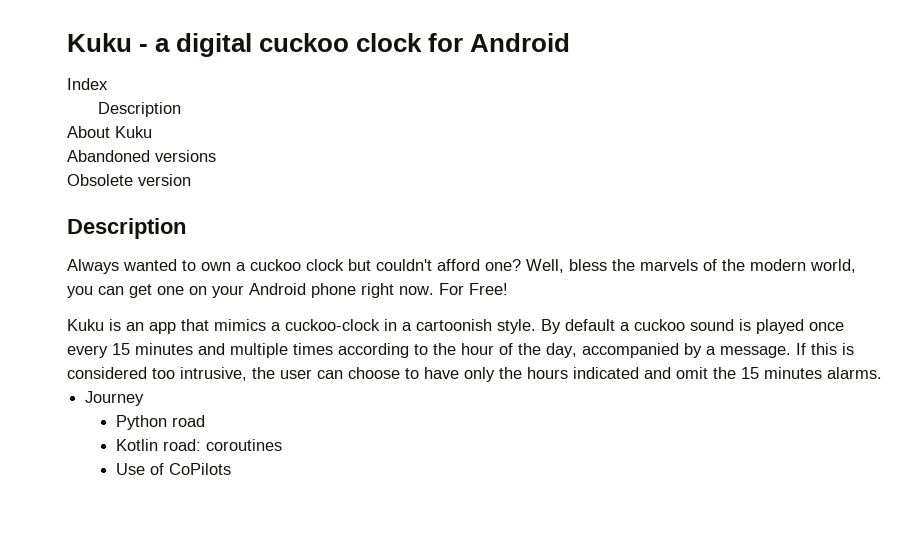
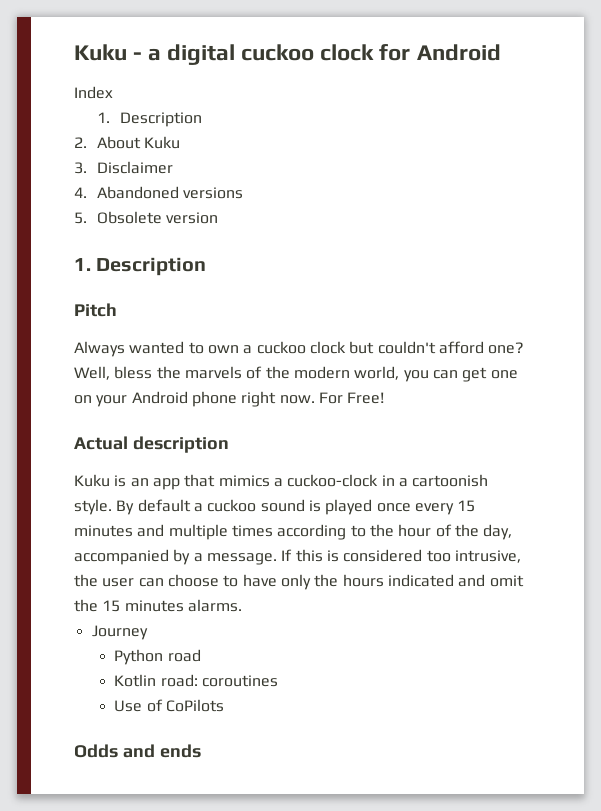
  Index
- Description
- About Kuku
+ 1. Description
+ 2. About Kuku
- Abandoned versions
+ 3. Disclaimer
+ 4. Abandoned versions
- Obsolete version
- Description
+ 5. Obsolete version
+ 1. Description
+ Pitch
+ Actual description
+ Odds and ends

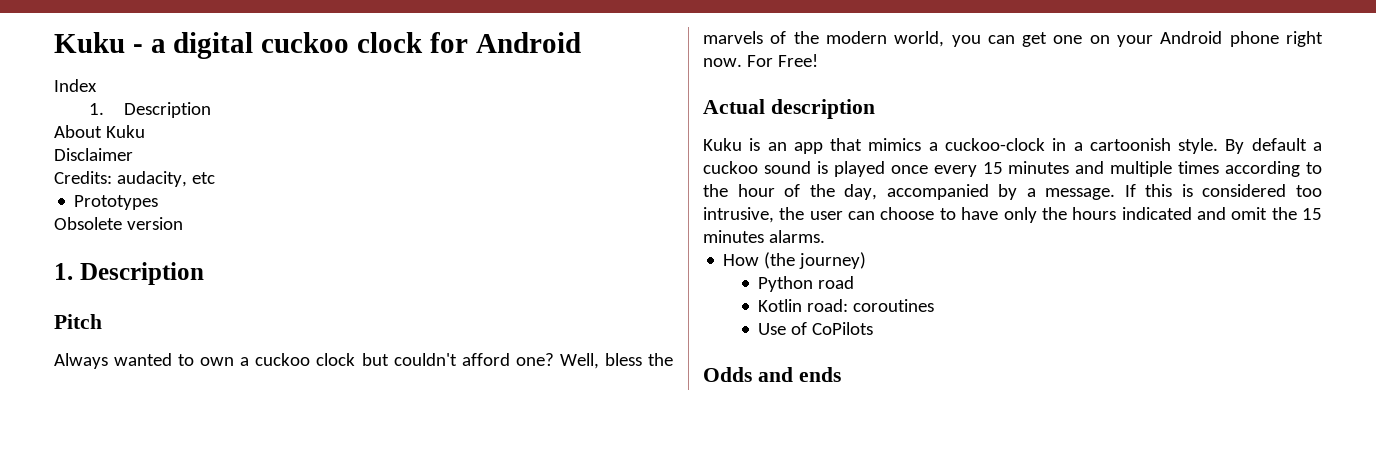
- 2. About Kuku
+ About Kuku
- 3. Disclaimer
+ Disclaimer
- 4. Abandoned versions
- 5. Obsolete version
+ Credits: audacity, etc
+ Prototypes
+ Obsolete version
- Journey
+ How (the journey)

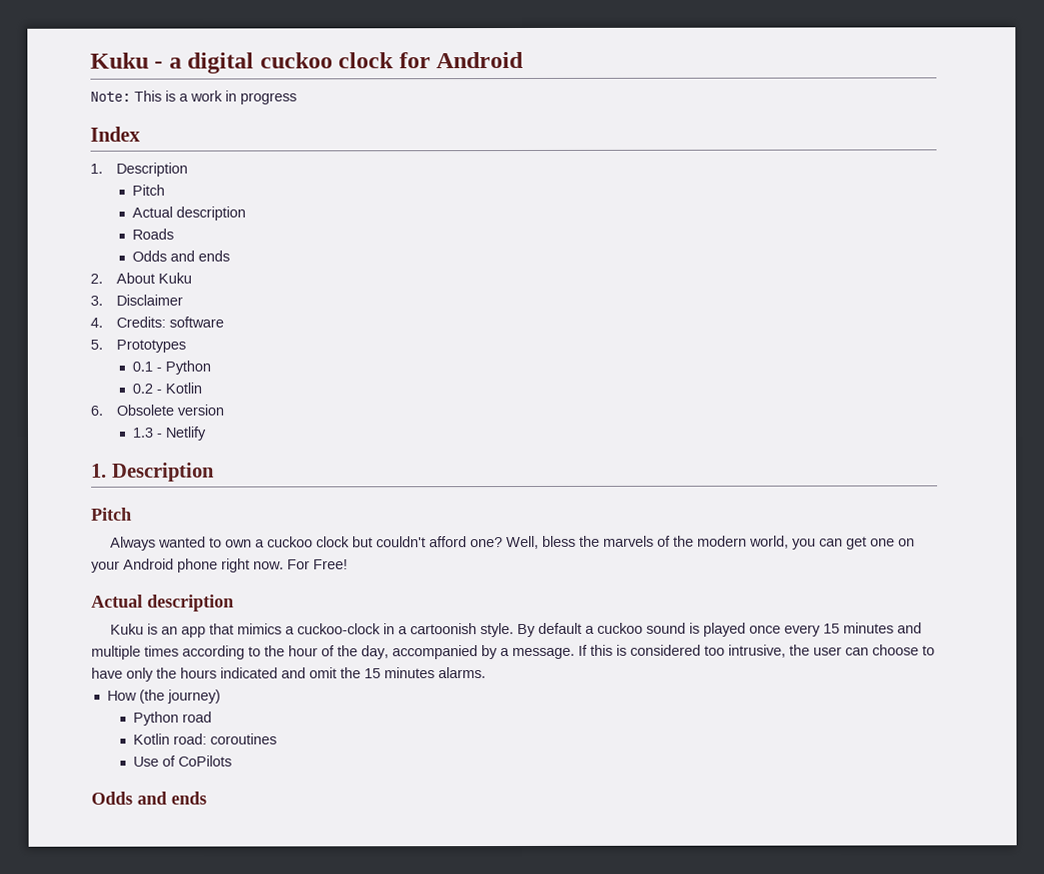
+ Note: This is a work in progress
  Index
  1. Description
- About Kuku
+ Pitch
+ Actual description
+ Roads
+ Odds and ends
+ 2. About Kuku
- Disclaimer
+ 3. Disclaimer
- Credits: audacity, etc
- Prototypes
- Obsolete version
+ 4. Credits: software
+ 5. Prototypes
+ 0.1 - Python
+ 0.2 - Kotlin
+ 6. Obsolete version
+ 1.3 - Netlify

